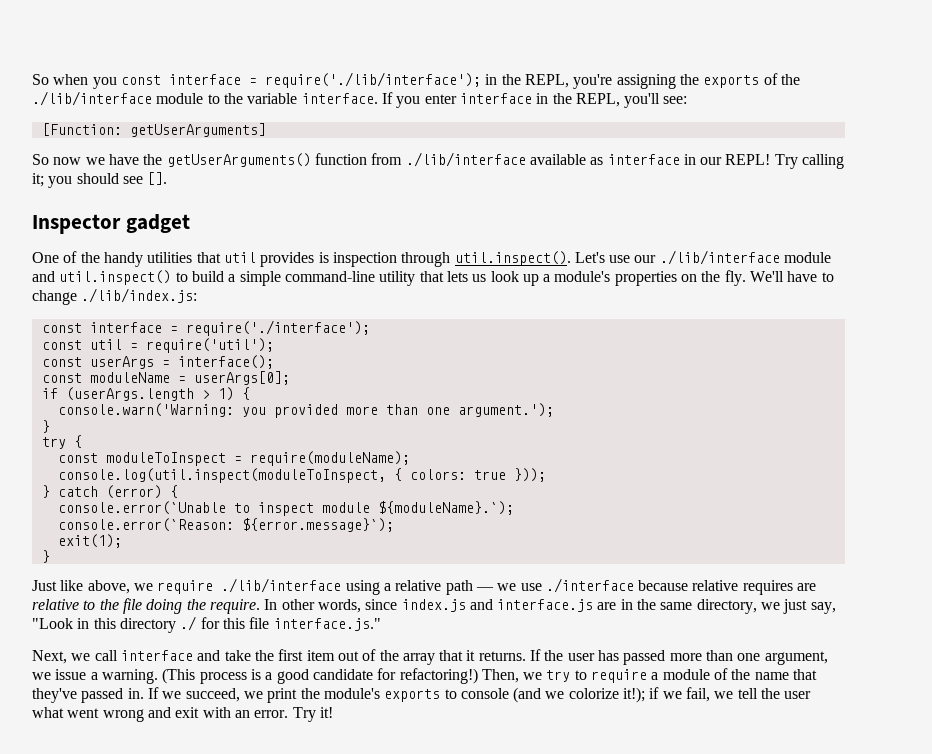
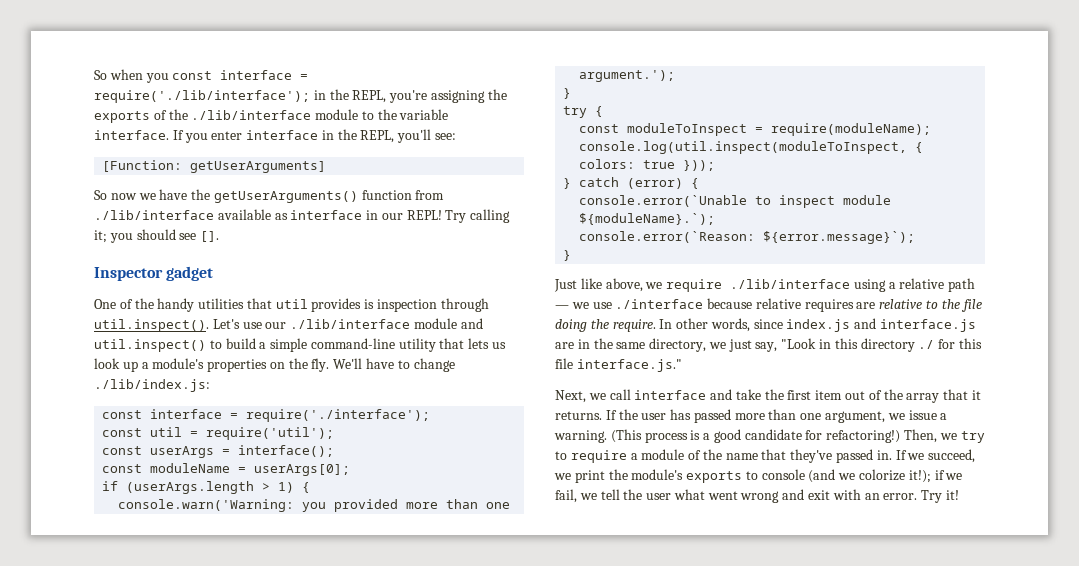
- exit(1);

